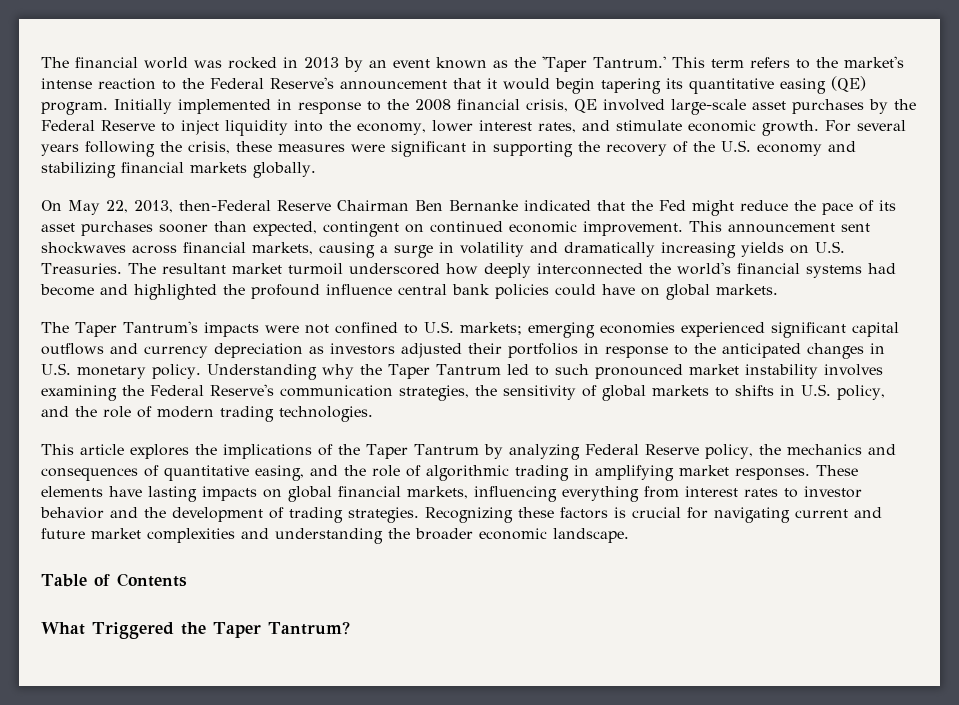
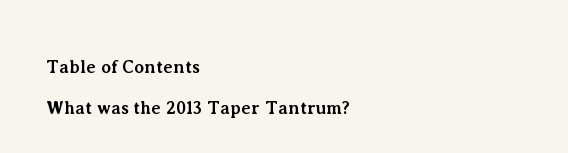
- The financial world was rocked in 2013 by an event known as the 'Taper Tantrum.' This term refers to the market's intense reaction to the Federal Reserve's announcement that it would begin tapering its quantitative easing (QE) program. Initially implemented in response to the 2008 financial crisis, QE involved large-scale asset purchases by the Federal Reserve to inject liquidity into the economy, lower interest rates, and stimulate economic growth. For several years following the crisis, these measures were significant in supporting the recovery of the U.S. economy and stabilizing financial markets globally.
- On May 22, 2013, then-Federal Reserve Chairman Ben Bernanke indicated that the Fed might reduce the pace of its asset purchases sooner than expected, contingent on continued economic improvement. This announcement sent shockwaves across financial markets, causing a surge in volatility and dramatically increasing yields on U.S. Treasuries. The resultant market turmoil underscored how deeply interconnected the world's financial systems had become and highlighted the profound influence central bank policies could have on global markets.
- The Taper Tantrum's impacts were not confined to U.S. markets; emerging economies experienced significant capital outflows and currency depreciation as investors adjusted their portfolios in response to the anticipated changes in U.S. monetary policy. Understanding why the Taper Tantrum led to such pronounced market instability involves examining the Federal Reserve's communication strategies, the sensitivity of global markets to shifts in U.S. policy, and the role of modern trading technologies.
- This article explores the implications of the Taper Tantrum by analyzing Federal Reserve policy, the mechanics and consequences of quantitative easing, and the role of algorithmic trading in amplifying market responses. These elements have lasting impacts on global financial markets, influencing everything from interest rates to investor behavior and the development of trading strategies. Recognizing these factors is crucial for navigating current and future market complexities and understanding the broader economic landscape.
- What Triggered the Taper Tantrum?
+ What was the 2013 Taper Tantrum?

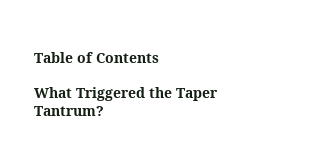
- What was the 2013 Taper Tantrum?
+ What Triggered the Taper Tantrum?

